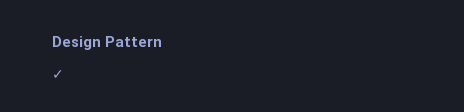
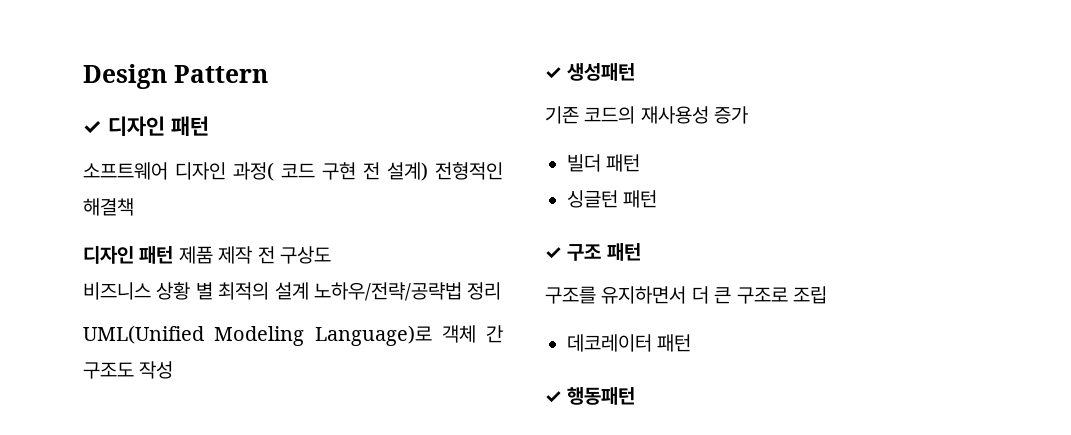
- ✓
+ ✓ 디자인 패턴
+ 소프트웨어 디자인 과정( 코드 구현 전 설계) 전형적인 해결책
+ 디자인 패턴 제품 제작 전 구상도
+ 비즈니스 상황 별 최적의 설계 노하우/전략/공략법 정리
+ UML(Unified Modeling Language)로 객체 간 구조도 작성
+ ✓ 생성패턴
+ 기존 코드의 재사용성 증가
+ 빌더 패턴
+ 싱글턴 패턴
+ ✓ 구조 패턴
+ 구조를 유지하면서 더 큰 구조로 조립
+ 데코레이터 패턴
+ ✓ 행동패턴

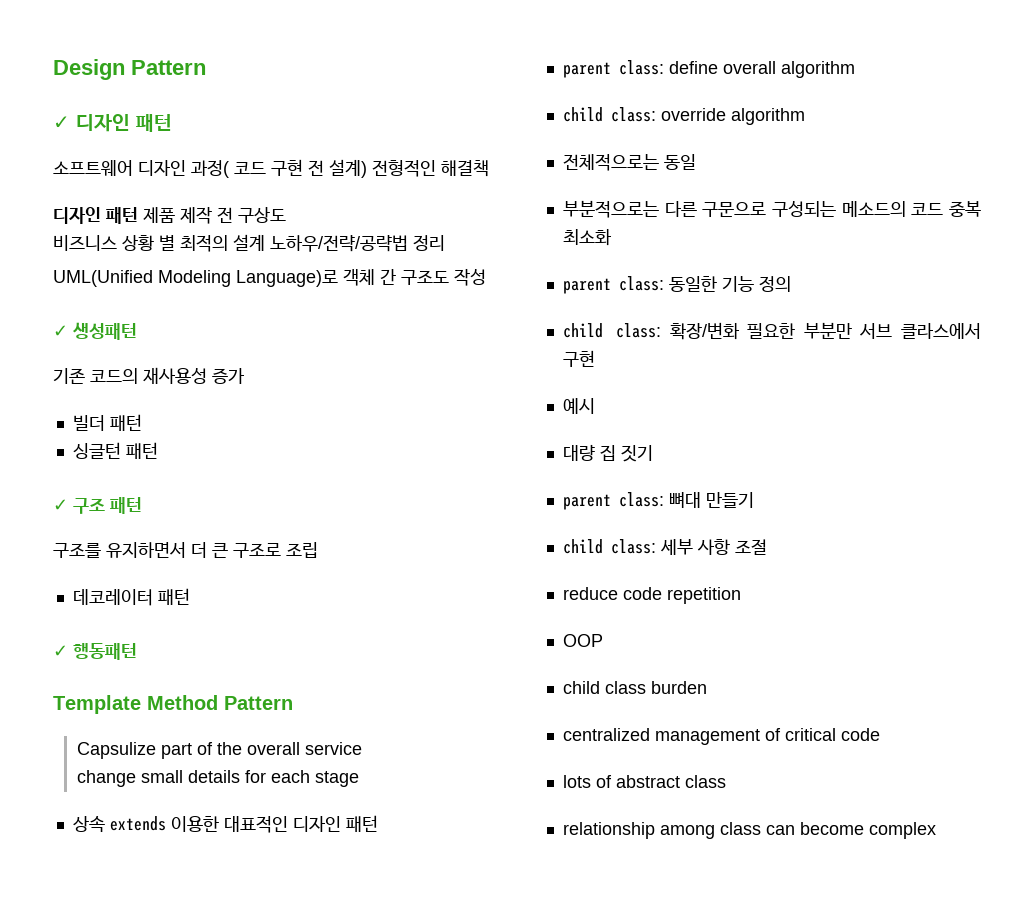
+ Template Method Pattern
+ Capsulize part of the overall service
+ change small details for each stage
+ 상속 extends 이용한 대표적인 디자인 패턴
+ parent class: define overall algorithm
+ child class: override algorithm
+ 전체적으로는 동일
+ 부분적으로는 다른 구문으로 구성되는 메소드의 코드 중복 최소화
+ parent class: 동일한 기능 정의
+ child class: 확장/변화 필요한 부분만 서브 클라스에서 구현
+ 예시
+ 대량 집 짓기
+ parent class: 뼈대 만들기
+ child class: 세부 사항 조절
+ reduce code repetition
+ OOP
+ child class burden
+ centralized management of critical code
+ lots of abstract class
+ relationship among class can become complex

